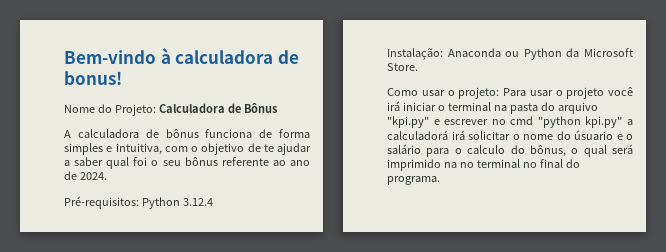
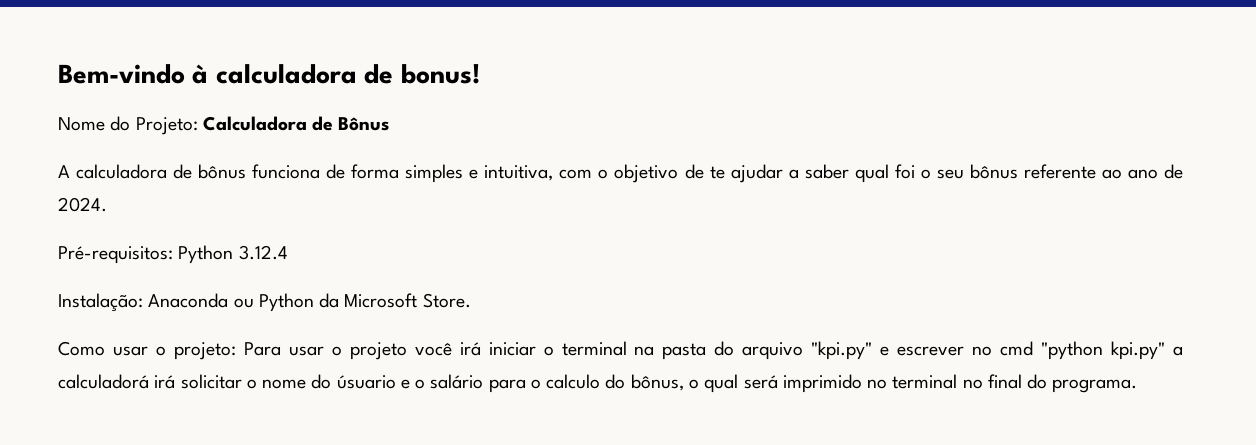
- Como usar o projeto: Para usar o projeto você irá iniciar o terminal na pasta do arquivo "kpi.py" e escrever no cmd "python kpi.py" a calculadorá irá solicitar o nome do úsuario e o salário para o calculo do bônus, o qual será imprimido na no terminal no final do programa.
+ Como usar o projeto: Para usar o projeto você irá iniciar o terminal na pasta do arquivo "kpi.py" e escrever no cmd "python kpi.py" a calculadorá irá solicitar o nome do úsuario e o salário para o calculo do bônus, o qual será imprimido no terminal no final do programa.

